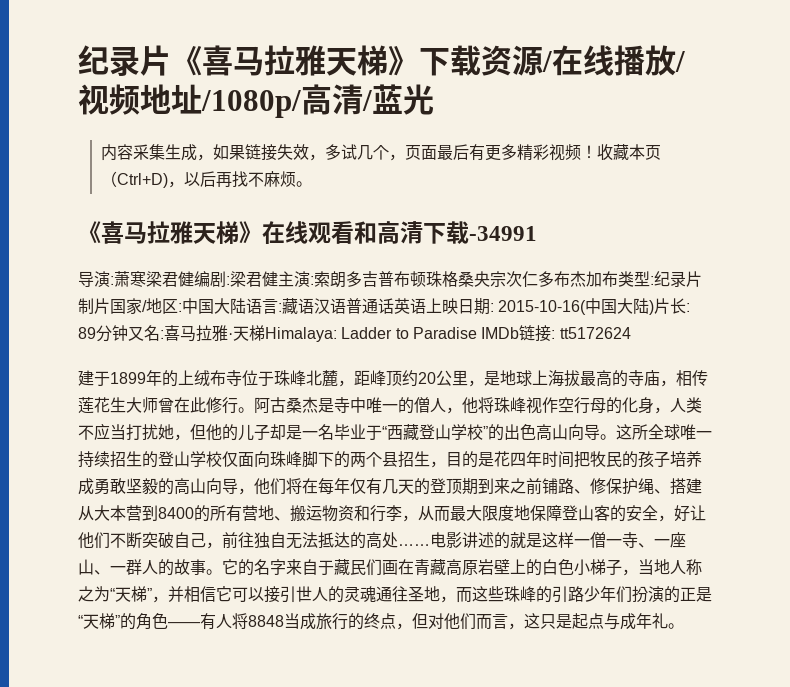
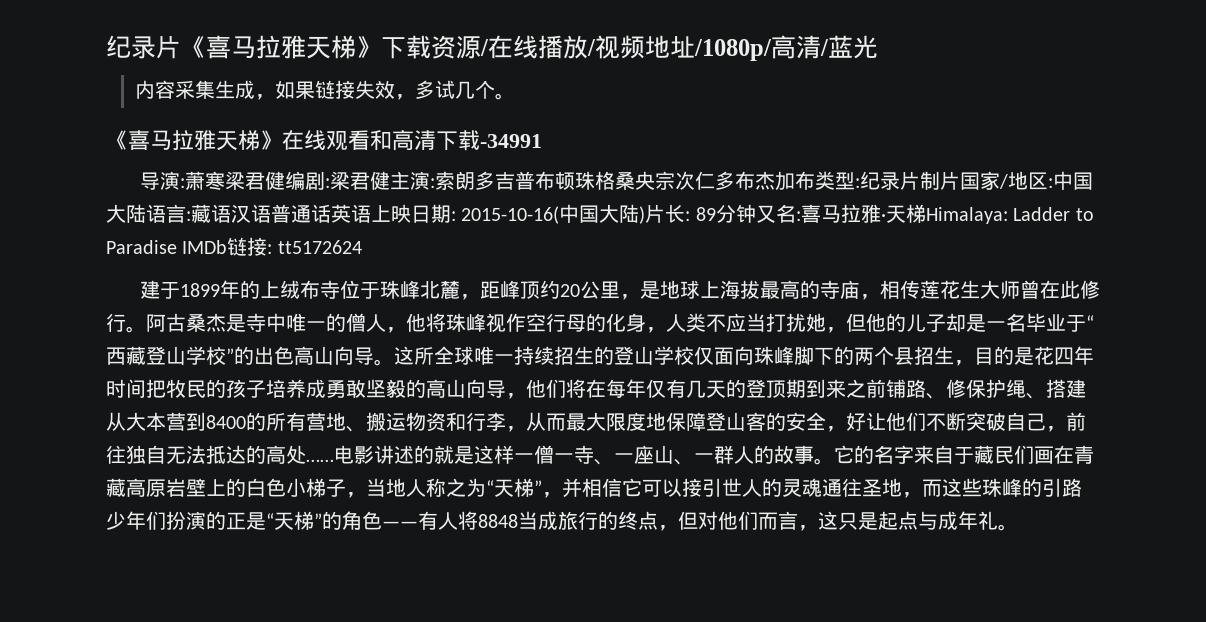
- 内容采集生成，如果链接失效，多试几个，页面最后有更多精彩视频！收藏本页（Ctrl+D)，以后再找不麻烦。
+ 内容采集生成，如果链接失效，多试几个。

